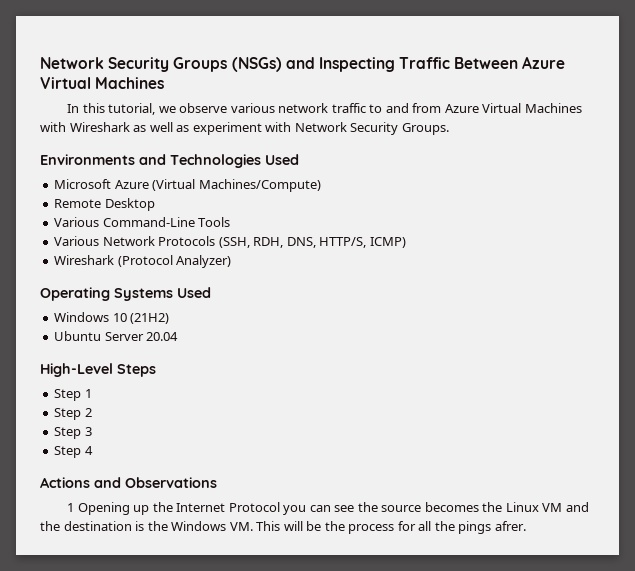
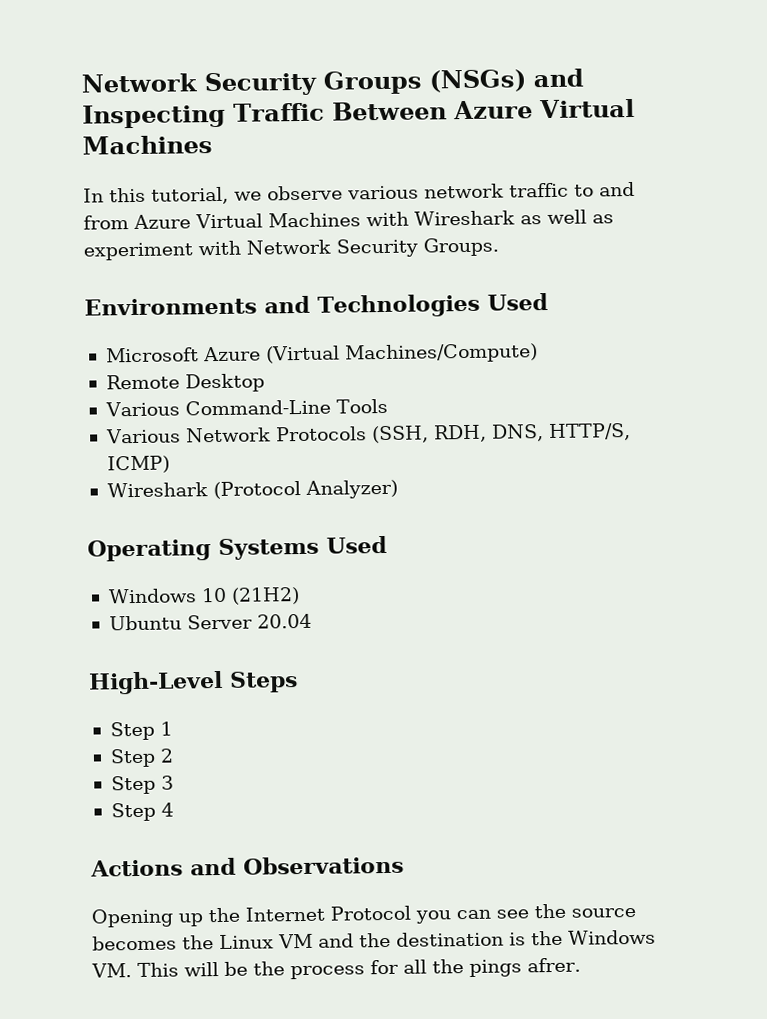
- 1 Opening up the Internet Protocol you can see the source becomes the Linux VM and the destination is the Windows VM. This will be the process for all the pings afrer.
+ Opening up the Internet Protocol you can see the source becomes the Linux VM and the destination is the Windows VM. This will be the process for all the pings afrer.

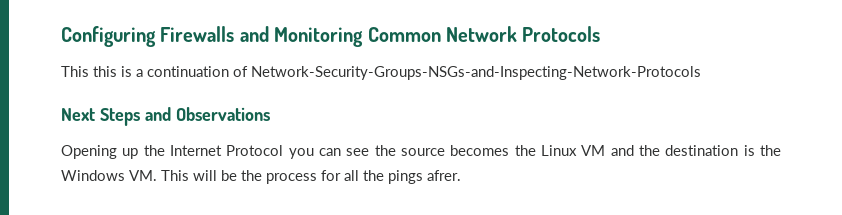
- Network Security Groups (NSGs) and Inspecting Traffic Between Azure Virtual Machines
- In this tutorial, we observe various network traffic to and from Azure Virtual Machines with Wireshark as well as experiment with Network Security Groups.
- Environments and Technologies Used
- Microsoft Azure (Virtual Machines/Compute)
- Remote Desktop
- Various Command-Line Tools
- Various Network Protocols (SSH, RDH, DNS, HTTP/S, ICMP)
- Wireshark (Protocol Analyzer)
- Operating Systems Used
- Windows 10 (21H2)
- Ubuntu Server 20.04
- High-Level Steps
- Step 1
- Step 2
- Step 3
- Step 4
- Actions and Observations
+ Configuring Firewalls and Monitoring Common Network Protocols
+ This this is a continuation of Network-Security-Groups-NSGs-and-Inspecting-Network-Protocols
+ Next Steps and Observations

